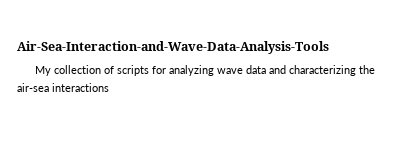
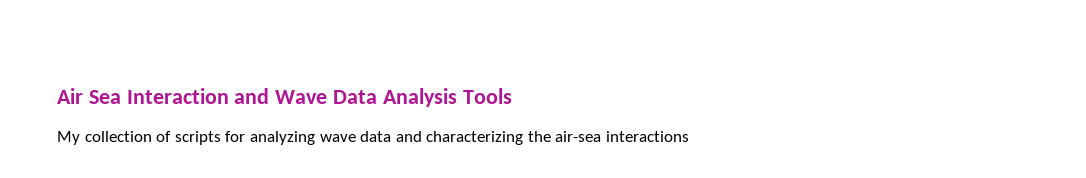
- Air-Sea-Interaction-and-Wave-Data-Analysis-Tools
+ Air Sea Interaction and Wave Data Analysis Tools

